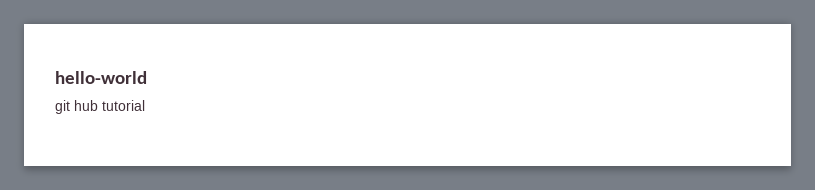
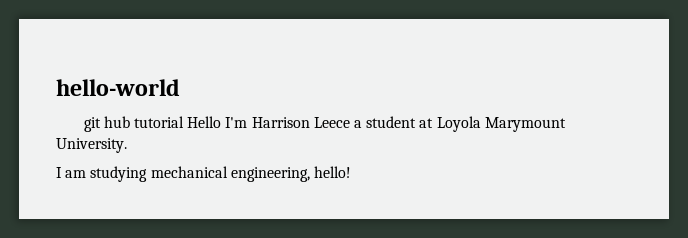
- git hub tutorial
+ git hub tutorial Hello I'm Harrison Leece a student at Loyola Marymount University.
+ I am studying mechanical engineering, hello!

